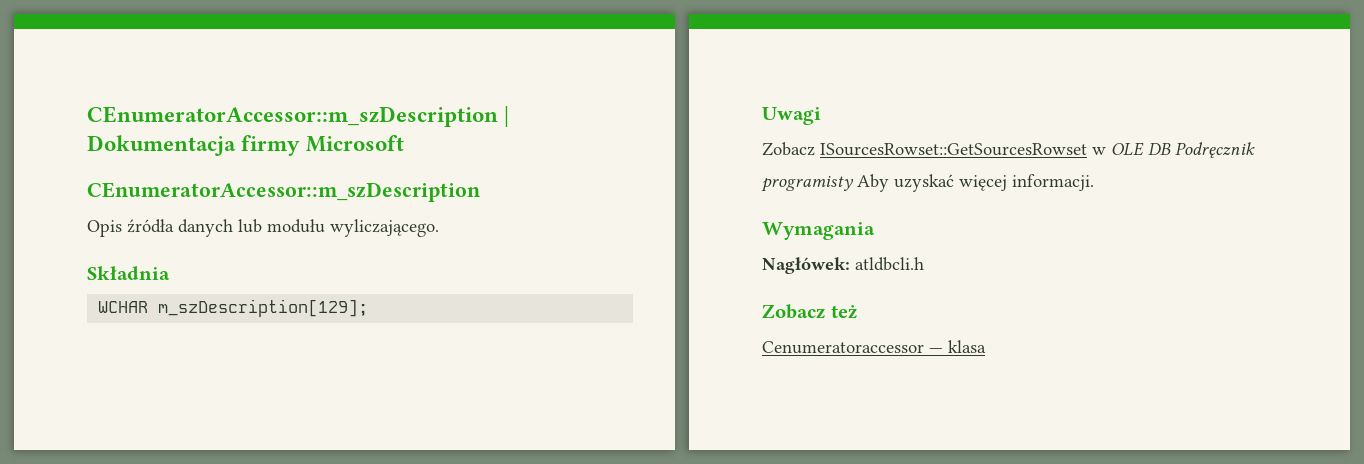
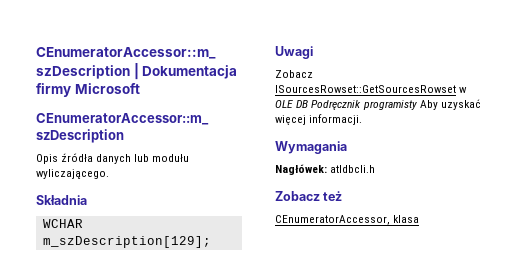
- Cenumeratoraccessor — klasa
+ CEnumeratorAccessor, klasa

